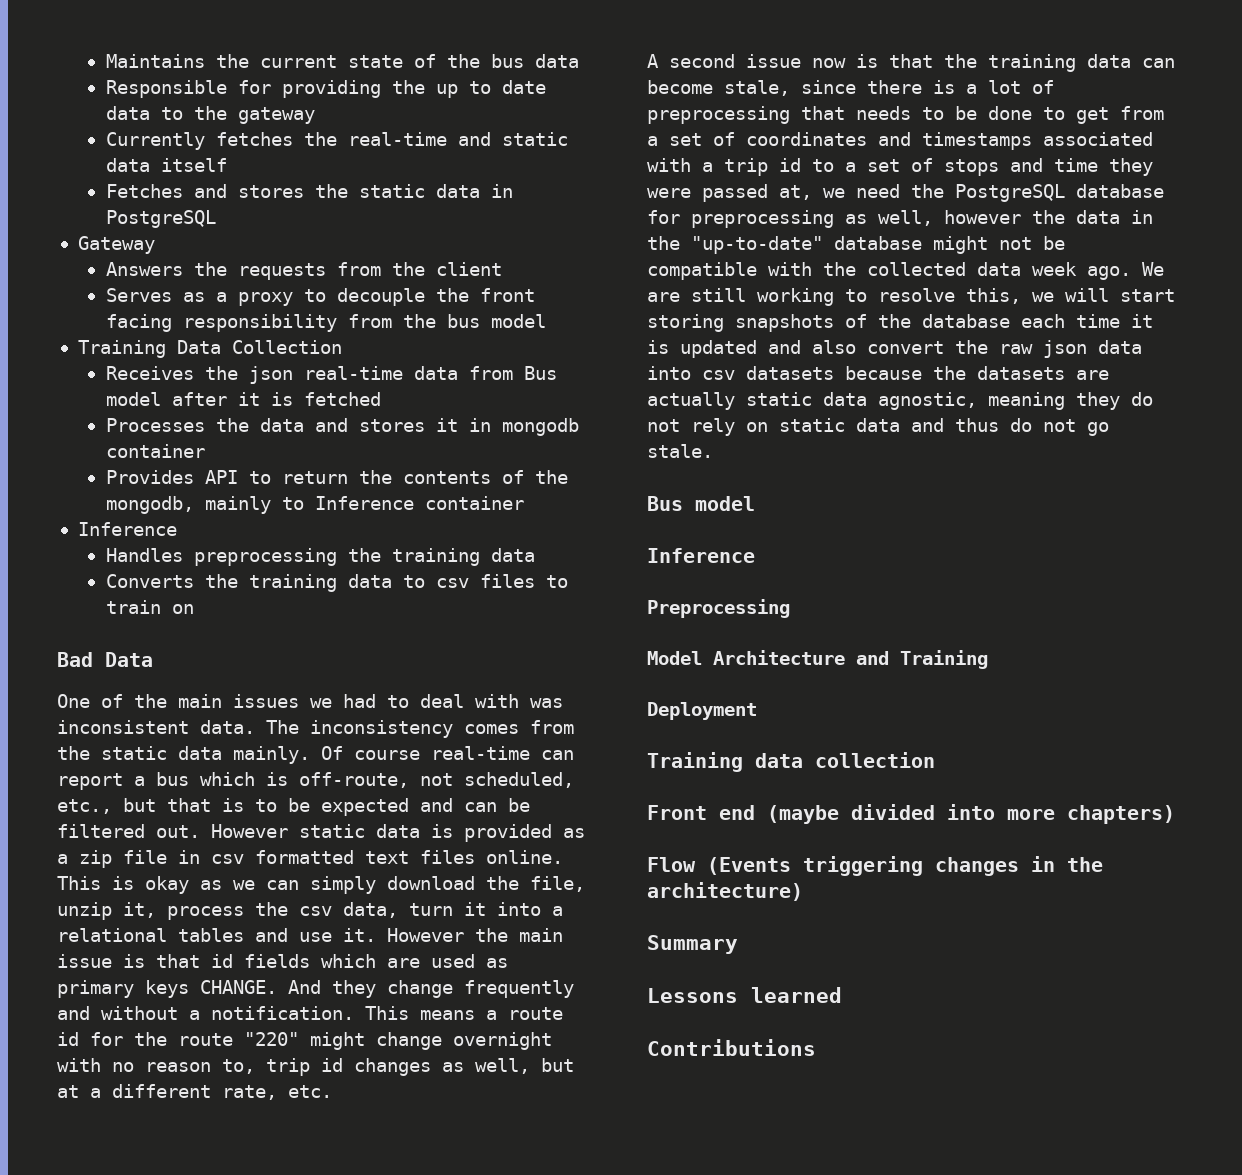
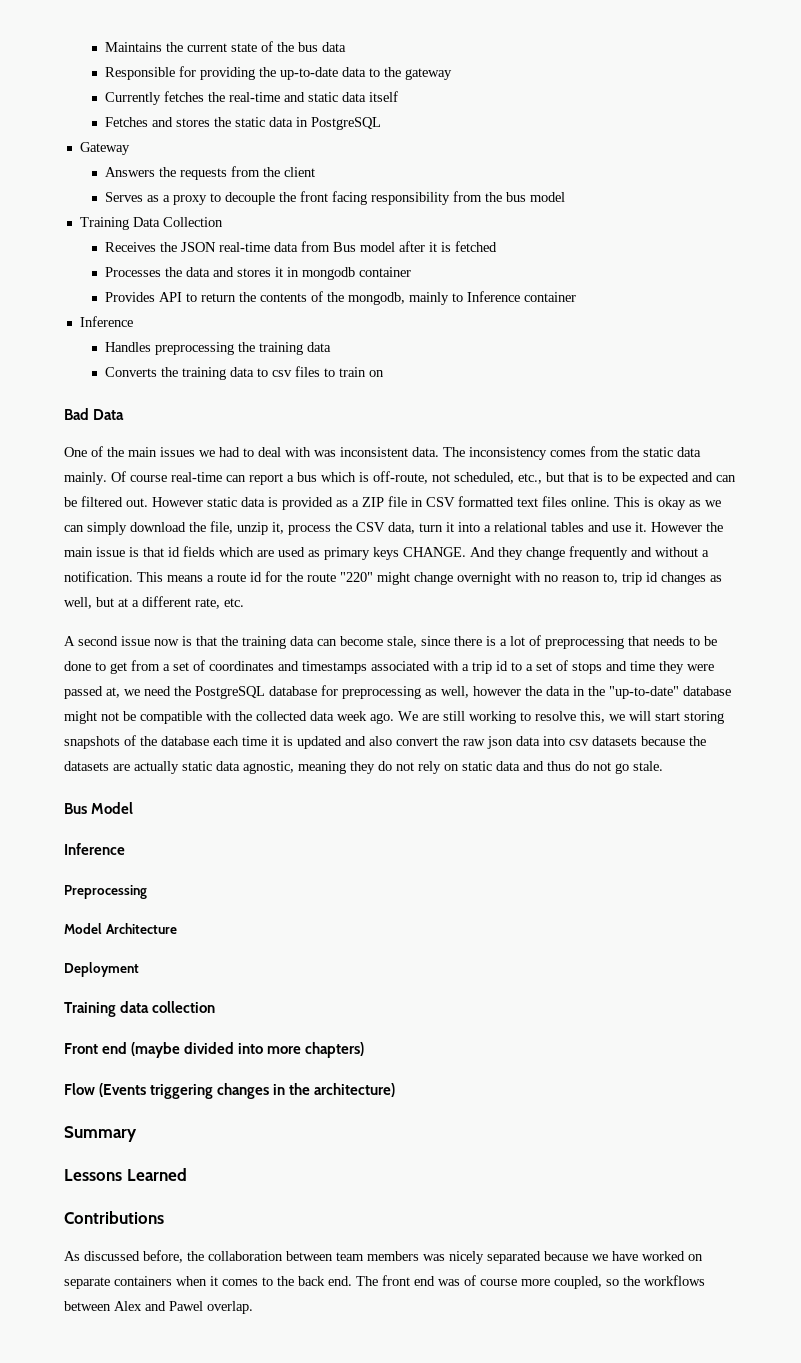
- Responsible for providing the up to date data to the gateway
+ Responsible for providing the up-to-date data to the gateway
- Receives the json real-time data from Bus model after it is fetched
+ Receives the JSON real-time data from Bus model after it is fetched
- However static data is provided as a zip file in csv formatted text files online.
+ However static data is provided as a ZIP file in CSV formatted text files online.
- This is okay as we can simply download the file, unzip it, process the csv data, turn it into a relational tables and use it.
+ This is okay as we can simply download the file, unzip it, process the CSV data, turn it into a relational tables and use it.
  We are still working to resolve this, we will start storing snapshots of the database each time it is updated and also convert the raw json data into csv datasets because the datasets are actually static data agnostic, meaning they do not rely on static data and thus do not go stale.
- Bus model
+ Bus Model
- Model Architecture and Training
+ Model Architecture
- Lessons learned
+ Lessons Learned
+ As discussed before, the collaboration between team members was nicely separated because we have worked on separate containers when it comes to the back end. The front end was of course more coupled, so the workflows between Alex and Pawel overlap.

